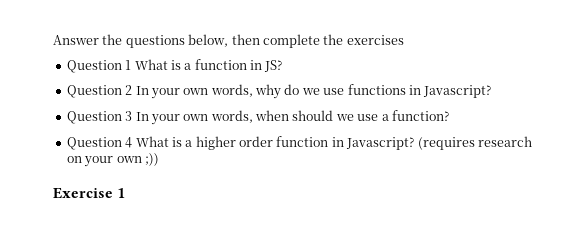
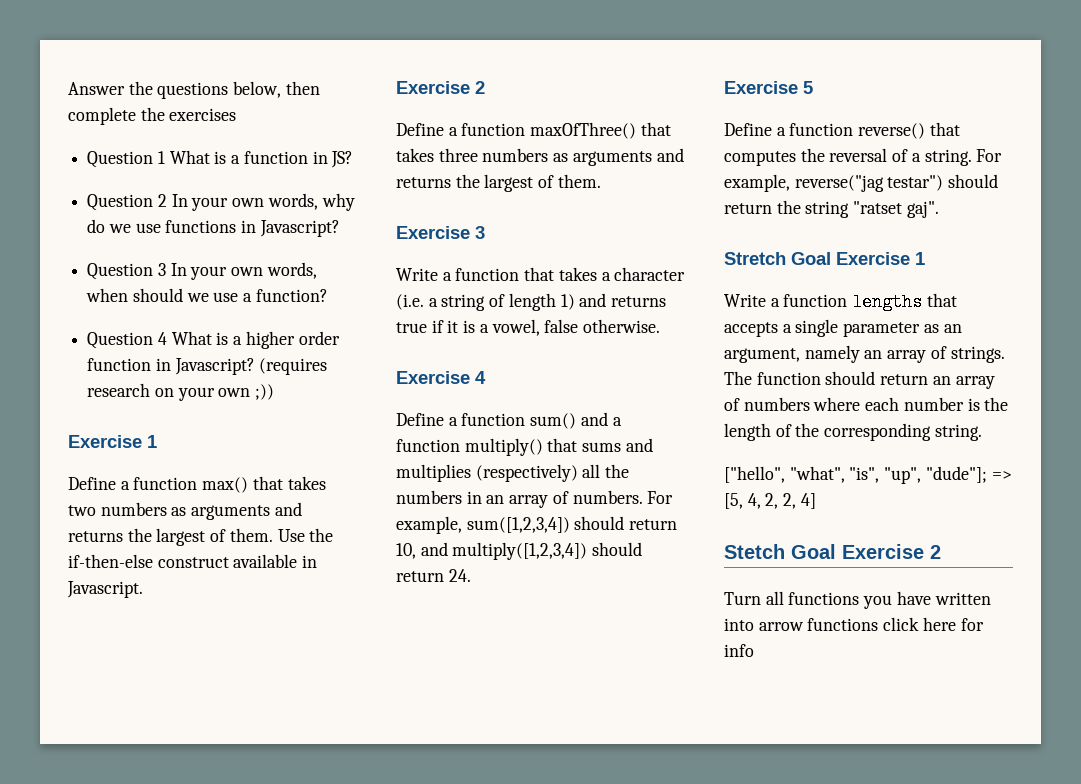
+ Define a function max() that takes two numbers as arguments and returns the largest of them. Use the if-then-else construct available in Javascript.
+ Exercise 2
+ Define a function maxOfThree() that takes three numbers as arguments and returns the largest of them.
+ Exercise 3
+ Write a function that takes a character (i.e. a string of length 1) and returns true if it is a vowel, false otherwise.
+ Exercise 4
+ Define a function sum() and a function multiply() that sums and multiplies (respectively) all the numbers in an array of numbers. For example, sum([1,2,3,4]) should return 10, and multiply([1,2,3,4]) should return 24.
+ Exercise 5
+ Define a function reverse() that computes the reversal of a string. For example, reverse("jag testar") should return the string "ratset gaj".
+ Stretch Goal Exercise 1
+ Write a function lengths that accepts a single parameter as an argument, namely an array of strings. The function should return an array of numbers where each number is the length of the corresponding string.
+ ["hello", "what", "is", "up", "dude"]; => [5, 4, 2, 2, 4]
+ Stetch Goal Exercise 2
+ Turn all functions you have written into arrow functions click here for info

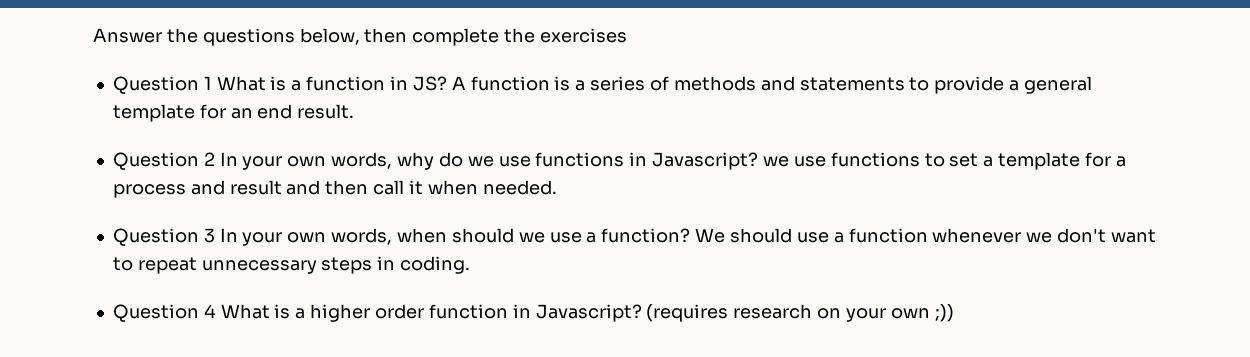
+ A function is a series of methods and statements to provide a general template for an end result.
- Question 2 In your own words, why do we use functions in Javascript?
+ Question 2 In your own words, why do we use functions in Javascript? we use functions to set a template for a process and result and then call it when needed.
+ We should use a function whenever we don't want to repeat unnecessary steps in coding.
  (requires research on your own ;))
- Exercise 1
- Define a function max() that takes two numbers as arguments and returns the largest of them. Use the if-then-else construct available in Javascript.
- Exercise 2
- Define a function maxOfThree() that takes three numbers as arguments and returns the largest of them.
- Exercise 3
- Write a function that takes a character (i.e. a string of length 1) and returns true if it is a vowel, false otherwise.
- Exercise 4
- Define a function sum() and a function multiply() that sums and multiplies (respectively) all the numbers in an array of numbers. For example, sum([1,2,3,4]) should return 10, and multiply([1,2,3,4]) should return 24.
- Exercise 5
- Define a function reverse() that computes the reversal of a string. For example, reverse("jag testar") should return the string "ratset gaj".
- Stretch Goal Exercise 1
- Write a function lengths that accepts a single parameter as an argument, namely an array of strings. The function should return an array of numbers where each number is the length of the corresponding string.
- ["hello", "what", "is", "up", "dude"]; => [5, 4, 2, 2, 4]
- Stetch Goal Exercise 2
- Turn all functions you have written into arrow functions click here for info

